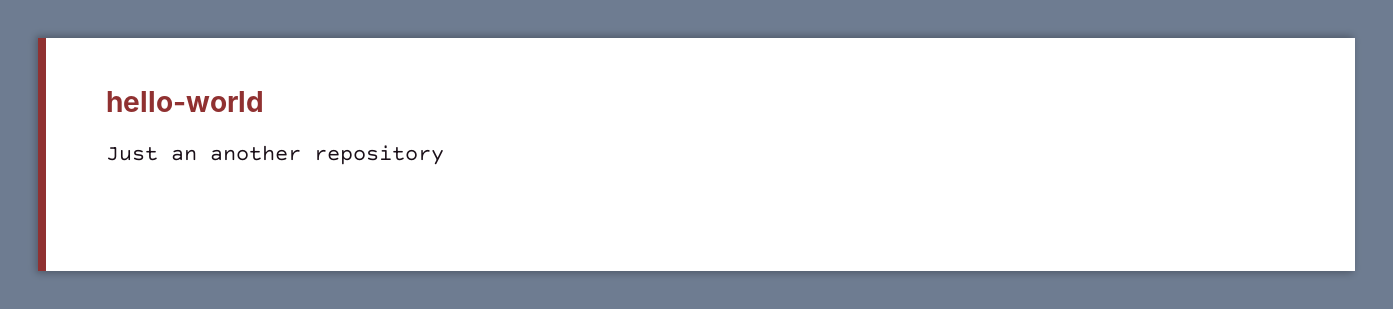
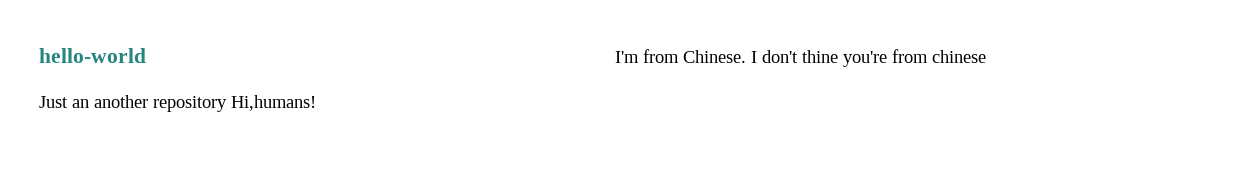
- Just an another repository
+ Just an another repository Hi,humans!
+ I'm from Chinese. I don't thine you're from chinese

